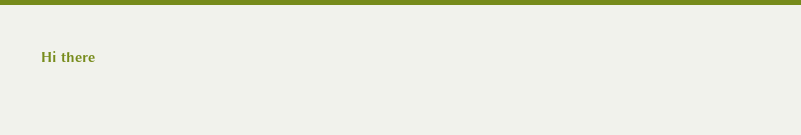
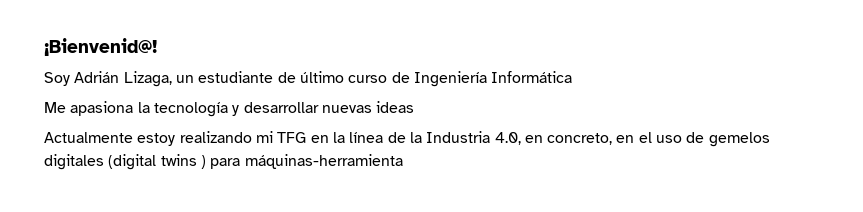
- Hi there
+ ¡Bienvenid@!
+ Soy Adrián Lizaga, un estudiante de último curso de Ingeniería Informática
+ Me apasiona la tecnología y desarrollar nuevas ideas
+ Actualmente estoy realizando mi TFG en la línea de la Industria 4.0, en concreto, en el uso de gemelos digitales (digital twins ) para máquinas-herramienta

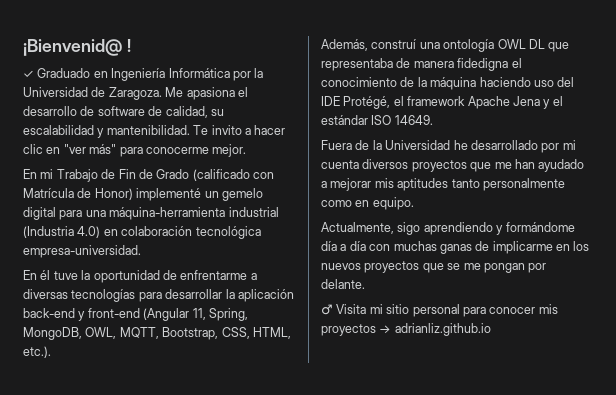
- ¡Bienvenid@!
- Soy Adrián Lizaga, un estudiante de último curso de Ingeniería Informática
- Me apasiona la tecnología y desarrollar nuevas ideas
- Actualmente estoy realizando mi TFG en la línea de la Industria 4.0, en concreto, en el uso de gemelos digitales (digital twins ) para máquinas-herramienta
+ ¡Bienvenid@ !
+ ✓ Graduado en Ingeniería Informática por la Universidad de Zaragoza. Me apasiona el desarrollo de software de calidad, su escalabilidad y mantenibilidad. Te invito a hacer clic en "ver más" para conocerme mejor.
+ En mi Trabajo de Fin de Grado (calificado con Matrícula de Honor) implementé un gemelo digital para una máquina-herramienta industrial (Industria 4.0) en colaboración tecnológica empresa-universidad.
+ En él tuve la oportunidad de enfrentarme a diversas tecnologías para desarrollar la aplicación back-end y front-end (Angular 11, Spring, MongoDB, OWL, MQTT, Bootstrap, CSS, HTML, etc.).
+ Además, construí una ontología OWL DL que representaba de manera fidedigna el conocimiento de la máquina haciendo uso del IDE Protégé, el framework Apache Jena y el estándar ISO 14649.
+ Fuera de la Universidad he desarrollado por mi cuenta diversos proyectos que me han ayudado a mejorar mis aptitudes tanto personalmente como en equipo.
+ Actualmente, sigo aprendiendo y formándome día a día con muchas ganas de implicarme en los nuevos proyectos que se me pongan por delante.
+ ♂ Visita mi sitio personal para conocer mis proyectos → adrianliz.github.io

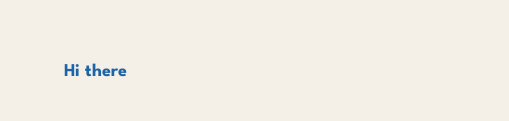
- ¡Bienvenid@ !
- ✓ Graduado en Ingeniería Informática por la Universidad de Zaragoza. Me apasiona el desarrollo de software de calidad, su escalabilidad y mantenibilidad. Te invito a hacer clic en "ver más" para conocerme mejor.
- En mi Trabajo de Fin de Grado (calificado con Matrícula de Honor) implementé un gemelo digital para una máquina-herramienta industrial (Industria 4.0) en colaboración tecnológica empresa-universidad.
- En él tuve la oportunidad de enfrentarme a diversas tecnologías para desarrollar la aplicación back-end y front-end (Angular 11, Spring, MongoDB, OWL, MQTT, Bootstrap, CSS, HTML, etc.).
- Además, construí una ontología OWL DL que representaba de manera fidedigna el conocimiento de la máquina haciendo uso del IDE Protégé, el framework Apache Jena y el estándar ISO 14649.
- Fuera de la Universidad he desarrollado por mi cuenta diversos proyectos que me han ayudado a mejorar mis aptitudes tanto personalmente como en equipo.
- Actualmente, sigo aprendiendo y formándome día a día con muchas ganas de implicarme en los nuevos proyectos que se me pongan por delante.
- ♂ Visita mi sitio personal para conocer mis proyectos → adrianliz.github.io
+ Hi there

